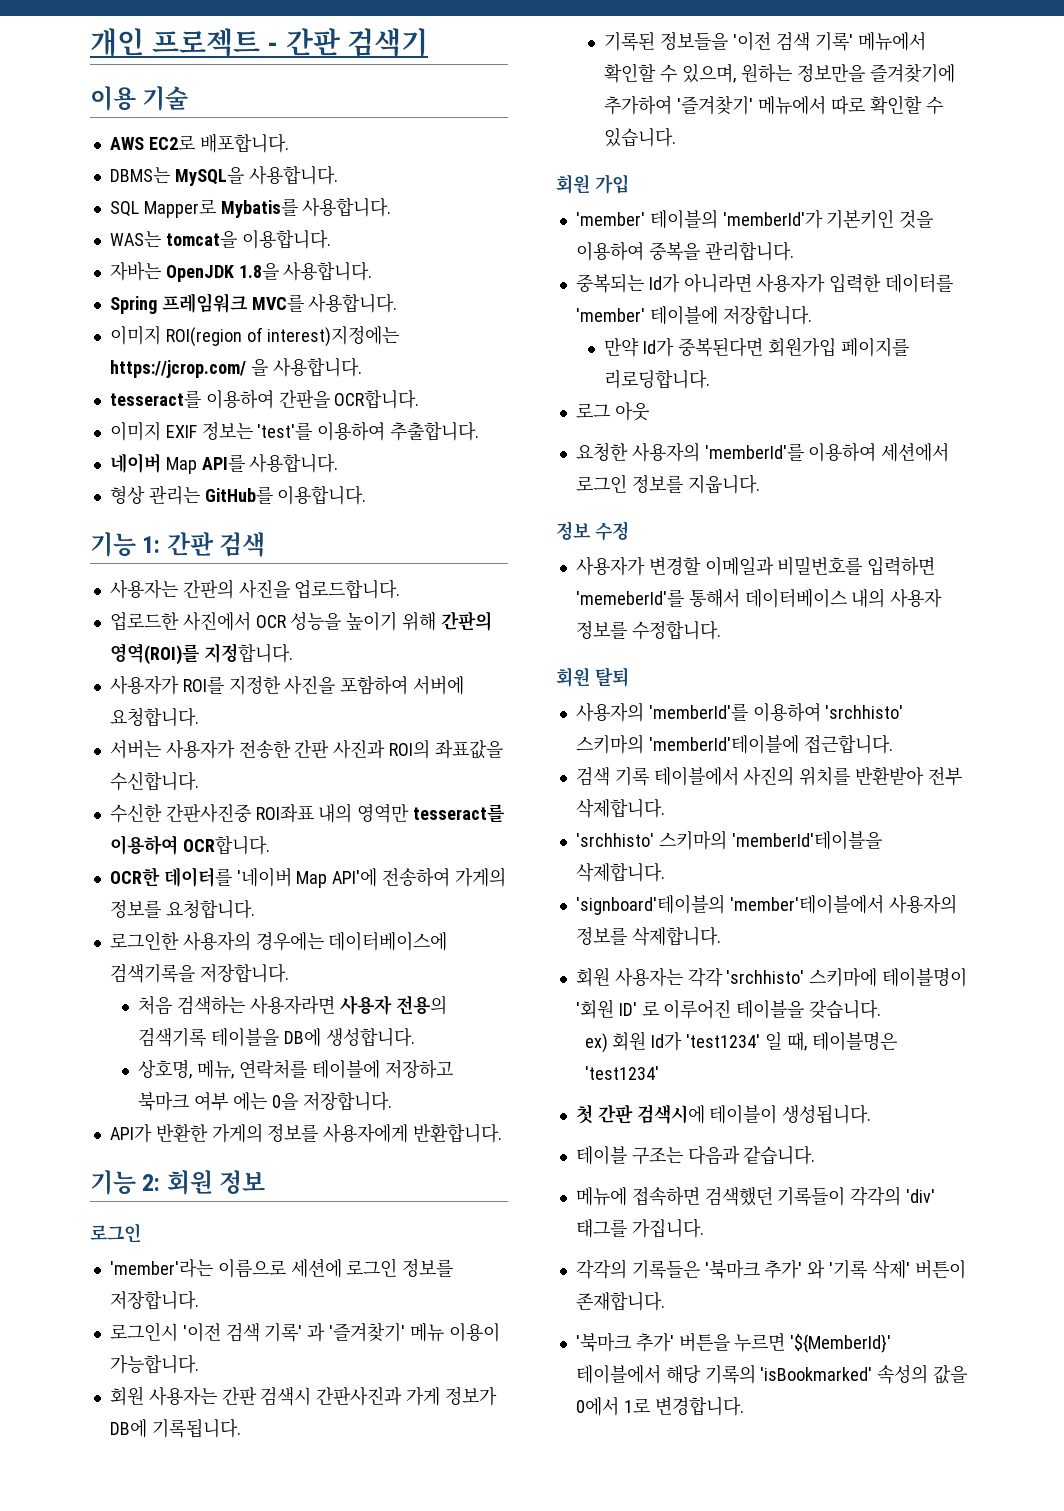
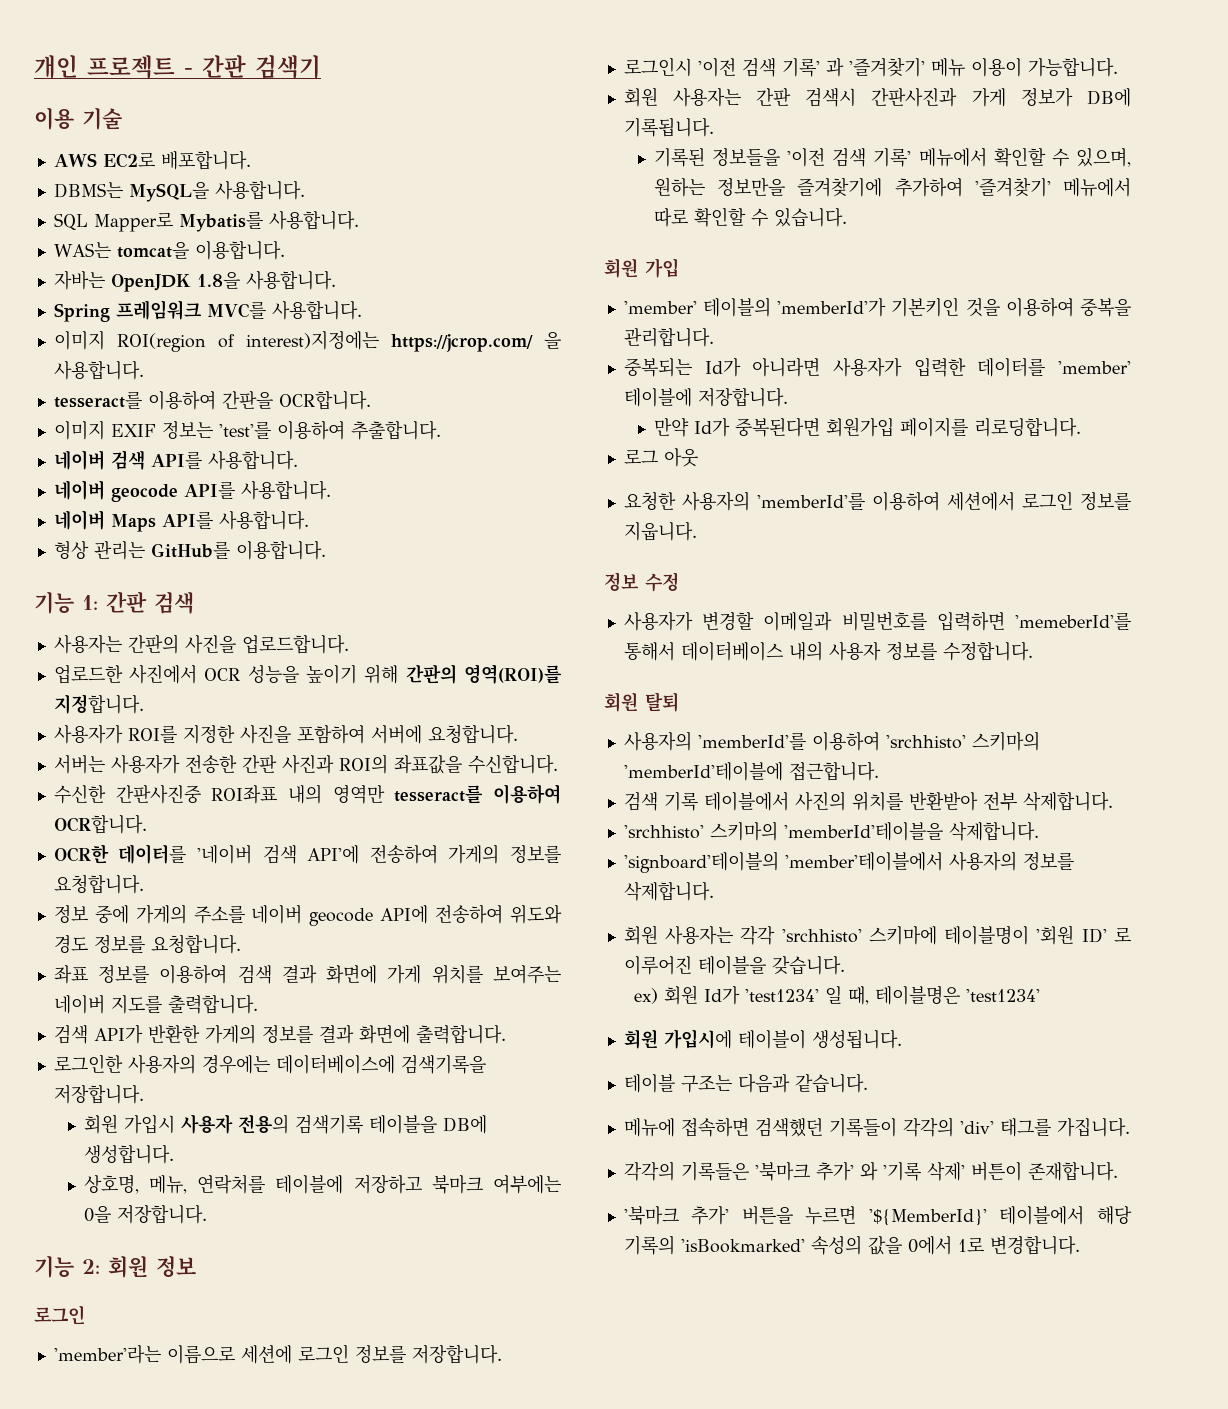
- 네이버 Map API를 사용합니다.
+ 네이버 검색 API를 사용합니다.
+ 네이버 geocode API를 사용합니다.
+ 네이버 Maps API를 사용합니다.
- OCR한 데이터를 '네이버 Map API'에 전송하여 가게의 정보를 요청합니다.
+ OCR한 데이터를 '네이버 검색 API'에 전송하여 가게의 정보를 요청합니다.
+ 정보 중에 가게의 주소를 네이버 geocode API에 전송하여 위도와 경도 정보를 요청합니다.
+ 좌표 정보를 이용하여 검색 결과 화면에 가게 위치를 보여주는 네이버 지도를 출력합니다.
+ 검색 API가 반환한 가게의 정보를 결과 화면에 출력합니다.
- 처음 검색하는 사용자라면 사용자 전용의 검색기록 테이블을 DB에 생성합니다.
+ 회원 가입시 사용자 전용의 검색기록 테이블을 DB에 생성합니다.
- 상호명, 메뉴, 연락처를 테이블에 저장하고 북마크 여부 에는 0을 저장합니다.
+ 상호명, 메뉴, 연락처를 테이블에 저장하고 북마크 여부에는 0을 저장합니다.
- API가 반환한 가게의 정보를 사용자에게 반환합니다.
- 첫 간판 검색시에 테이블이 생성됩니다.
+ 회원 가입시에 테이블이 생성됩니다.

